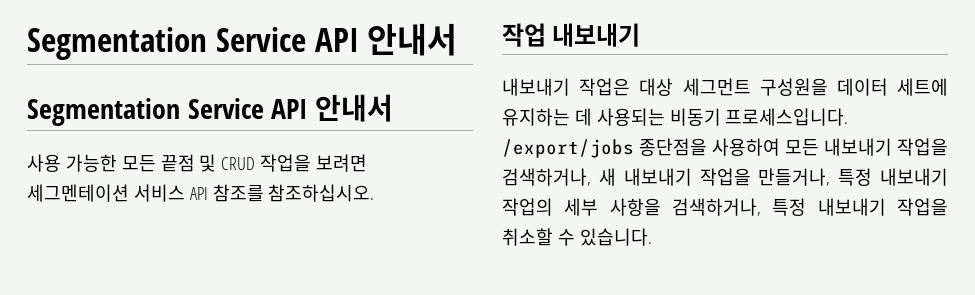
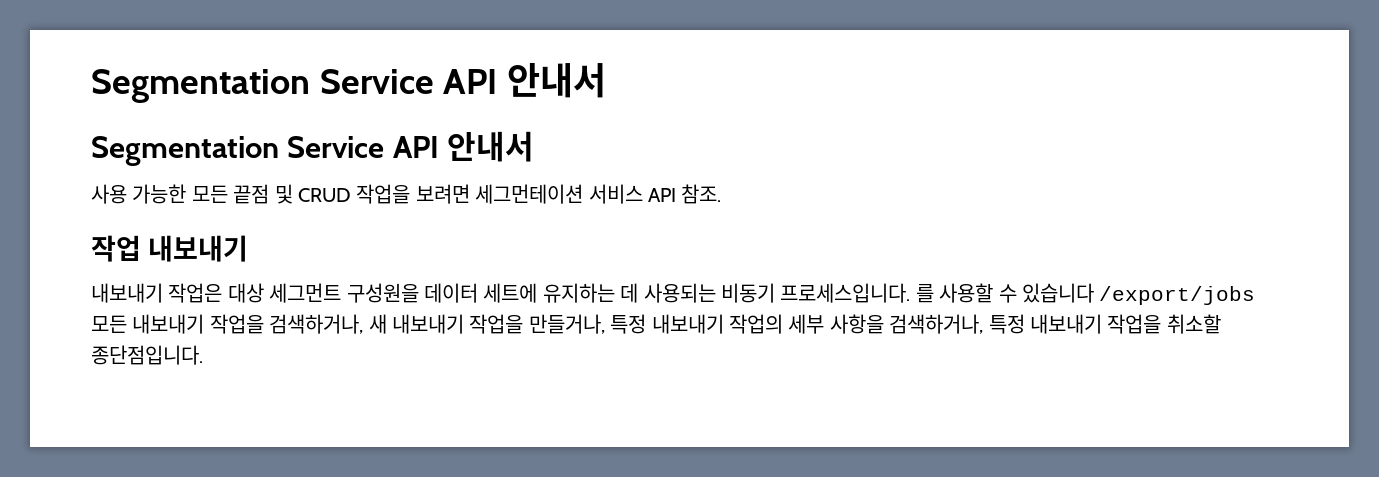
- 사용 가능한 모든 끝점 및 CRUD 작업을 보려면 세그멘테이션 서비스 API 참조를 참조하십시오.
+ 사용 가능한 모든 끝점 및 CRUD 작업을 보려면 세그먼테이션 서비스 API 참조.
- /export/jobs 종단점을 사용하여 모든 내보내기 작업을 검색하거나, 새 내보내기 작업을 만들거나, 특정 내보내기 작업의 세부 사항을 검색하거나, 특정 내보내기 작업을 취소할 수 있습니다.
+ 를 사용할 수 있습니다 /export/jobs 모든 내보내기 작업을 검색하거나, 새 내보내기 작업을 만들거나, 특정 내보내기 작업의 세부 사항을 검색하거나, 특정 내보내기 작업을 취소할 종단점입니다.

